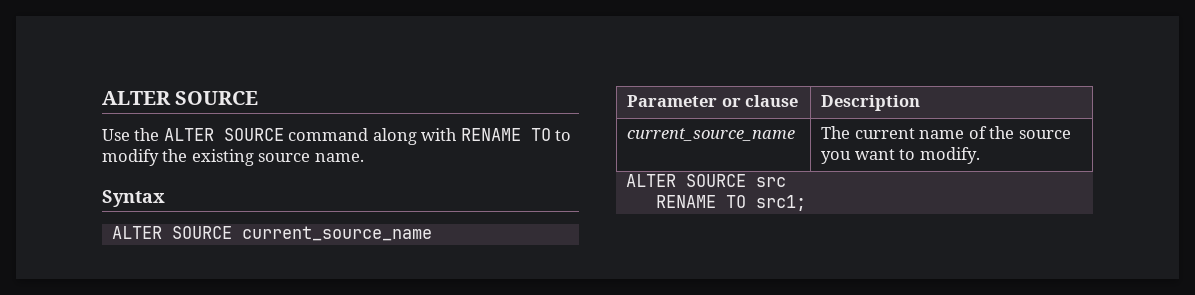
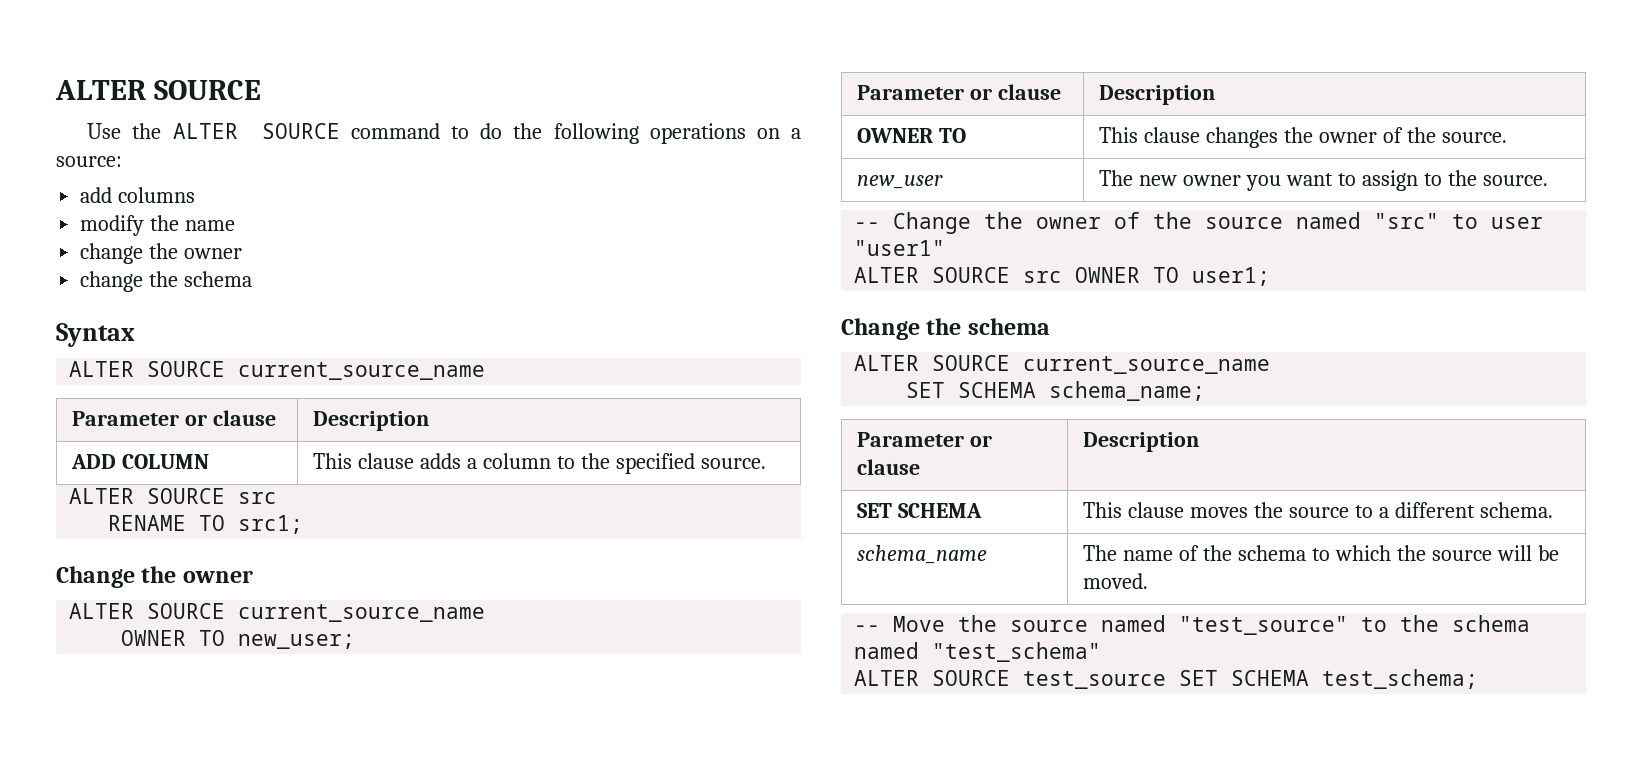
- Use the ALTER SOURCE command along with RENAME TO to modify the existing source name.
+ Use the ALTER SOURCE command to do the following operations on a source:
+ add columns
+ modify the name
+ change the owner
+ change the schema
- current_source_name | The current name of the source you want to modify.
+ ADD COLUMN | This clause adds a column to the specified source.
  RENAME TO src1;
+ Change the owner
+ ALTER SOURCE current_source_name
+ OWNER TO new_user;
+ Parameter or clause | Description
+ OWNER TO | This clause changes the owner of the source.
+ new_user | The new owner you want to assign to the source.
+ -- Change the owner of the source named "src" to user "user1"
+ ALTER SOURCE src OWNER TO user1;
+ Change the schema
+ ALTER SOURCE current_source_name
+ SET SCHEMA schema_name;
+ Parameter or clause | Description
+ SET SCHEMA | This clause moves the source to a different schema.
+ schema_name | The name of the schema to which the source will be moved.
+ -- Move the source named "test_source" to the schema named "test_schema"
+ ALTER SOURCE test_source SET SCHEMA test_schema;

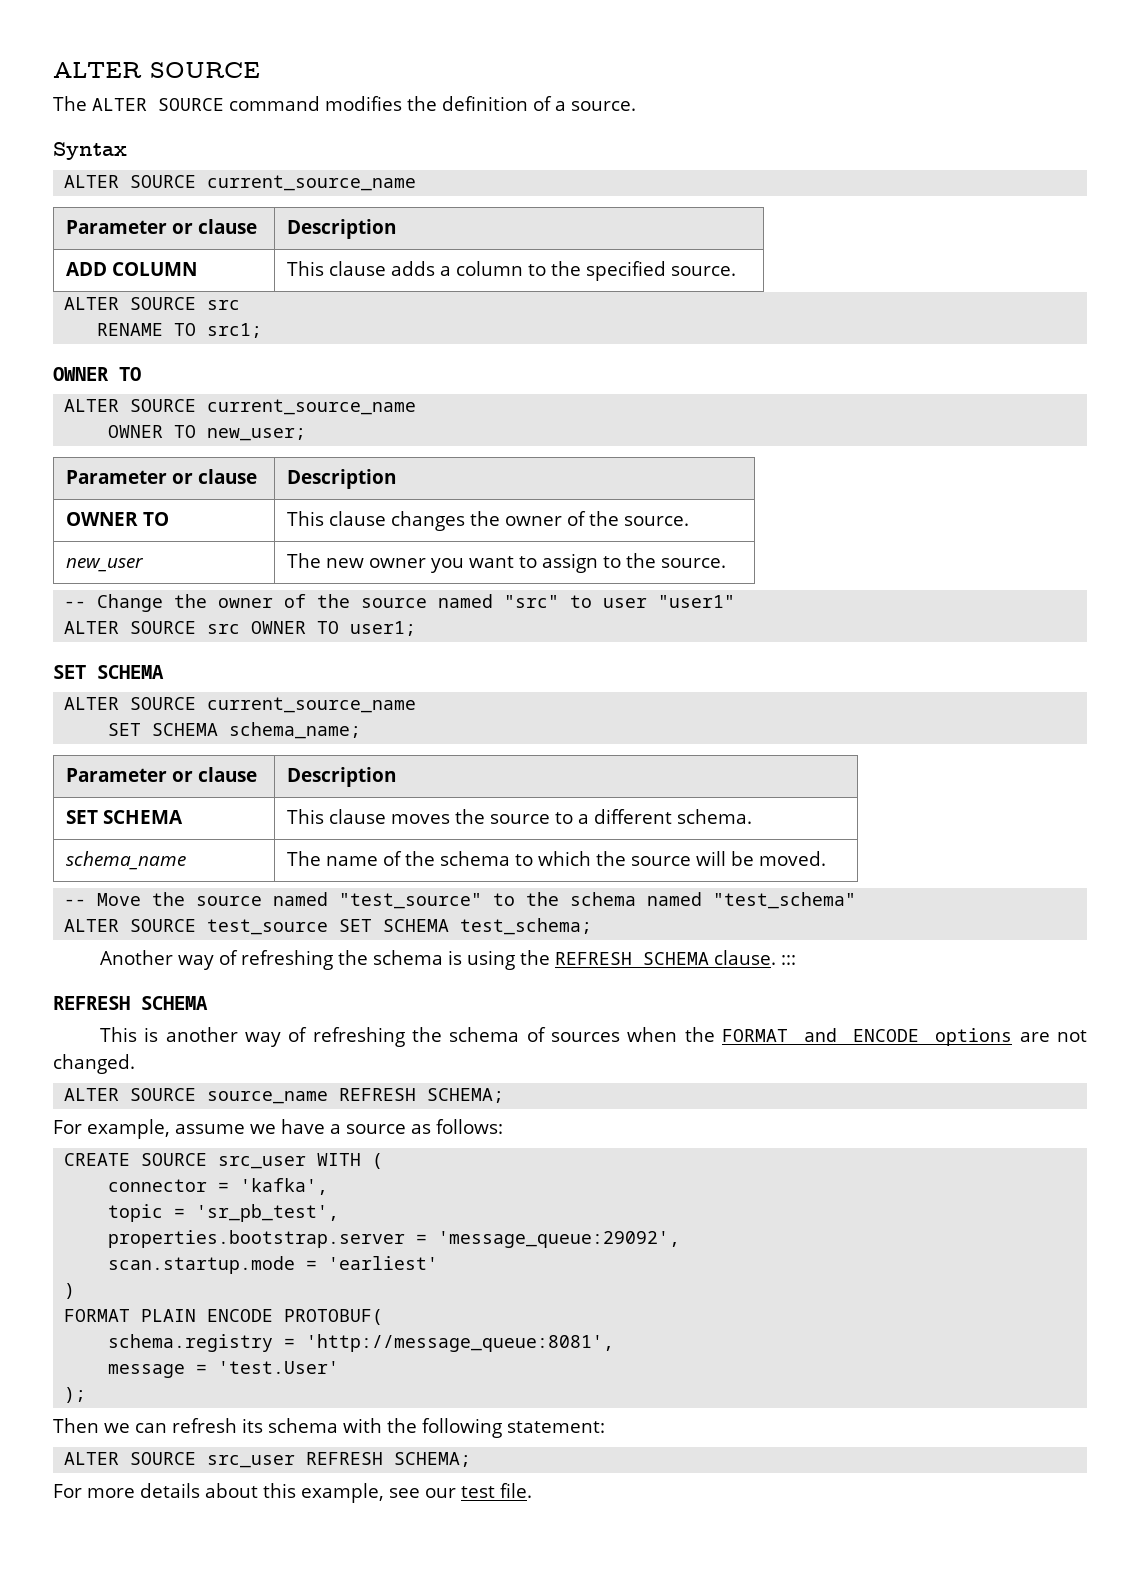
- Use the ALTER SOURCE command to do the following operations on a source:
- add columns
- modify the name
- change the owner
- change the schema
+ The ALTER SOURCE command modifies the definition of a source.
  RENAME TO src1;
- Change the owner
+ OWNER TO
  ALTER SOURCE src OWNER TO user1;
- Change the schema
+ SET SCHEMA
+ Another way of refreshing the schema is using the REFRESH SCHEMA clause. :::
+ REFRESH SCHEMA
+ This is another way of refreshing the schema of sources when the FORMAT and ENCODE options are not changed.
+ ALTER SOURCE source_name REFRESH SCHEMA;
+ For example, assume we have a source as follows:
+ CREATE SOURCE src_user WITH (
+ connector = 'kafka',
+ topic = 'sr_pb_test',
+ properties.bootstrap.server = 'message_queue:29092',
+ scan.startup.mode = 'earliest'
+ )
+ FORMAT PLAIN ENCODE PROTOBUF(
+ schema.registry = 'http://message_queue:8081',
+ message = 'test.User'
+ );
+ Then we can refresh its schema with the following statement:
+ ALTER SOURCE src_user REFRESH SCHEMA;
+ For more details about this example, see our test file.

